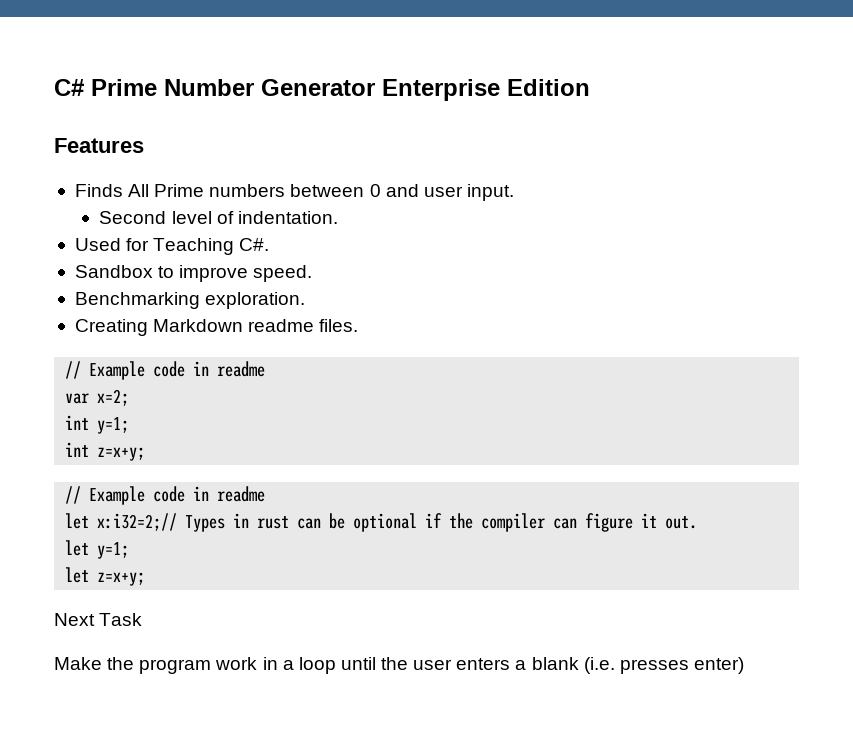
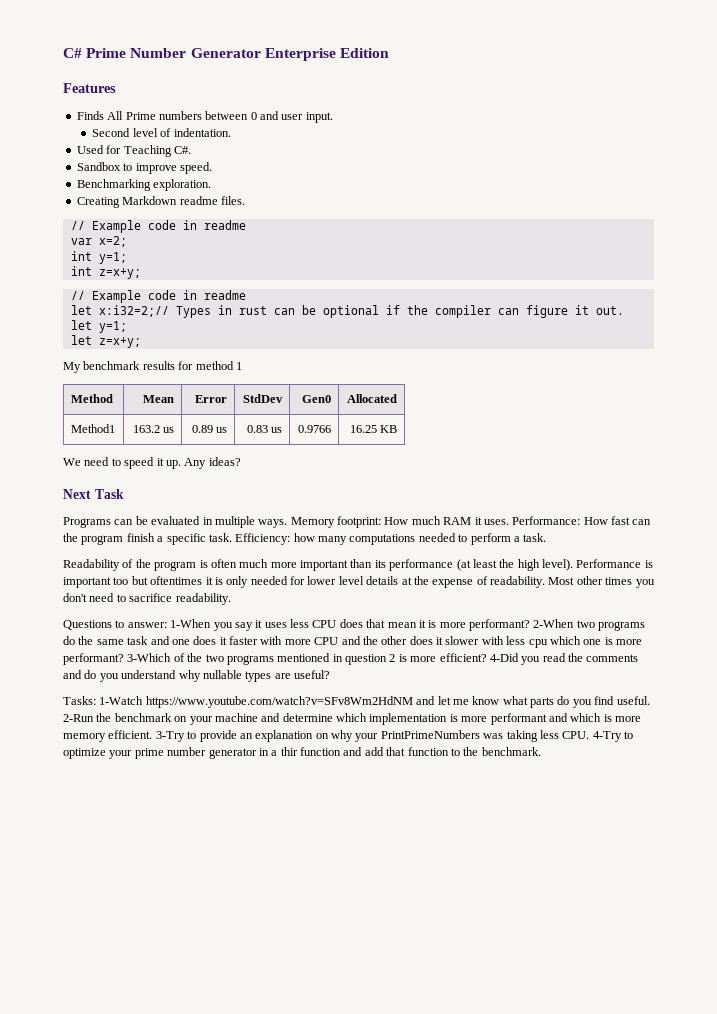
+ My benchmark results for method 1
+ Method | Mean | Error | StdDev | Gen0 | Allocated
+ Method1 | 163.2 us | 0.89 us | 0.83 us | 0.9766 | 16.25 KB
+ We need to speed it up. Any ideas?
  Next Task
- Make the program work in a loop until the user enters a blank (i.e. presses enter)
+ Programs can be evaluated in multiple ways. Memory footprint: How much RAM it uses. Performance: How fast can the program finish a specific task. Efficiency: how many computations needed to perform a task.
+ Readability of the program is often much more important than its performance (at least the high level). Performance is important too but oftentimes it is only needed for lower level details at the expense of readability. Most other times you don't need to sacrifice readability.
+ Questions to answer: 1-When you say it uses less CPU does that mean it is more performant? 2-When two programs do the same task and one does it faster with more CPU and the other does it slower with less cpu which one is more performant? 3-Which of the two programs mentioned in question 2 is more efficient? 4-Did you read the comments and do you understand why nullable types are useful?
+ Tasks: 1-Watch https://www.youtube.com/watch?v=SFv8Wm2HdNM and let me know what parts do you find useful. 2-Run the benchmark on your machine and determine which implementation is more performant and which is more memory efficient. 3-Try to provide an explanation on why your PrintPrimeNumbers was taking less CPU. 4-Try to optimize your prime number generator in a thir function and add that function to the benchmark.

